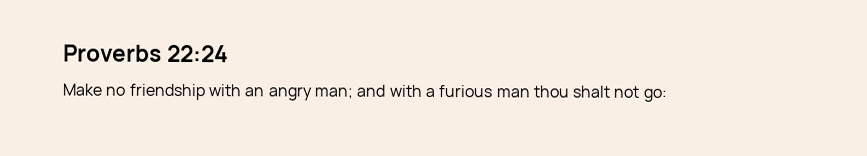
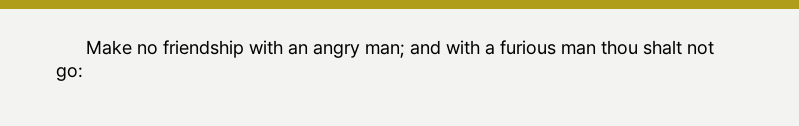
- Proverbs 22:24

